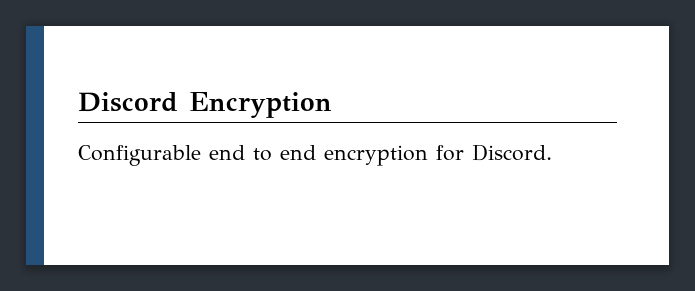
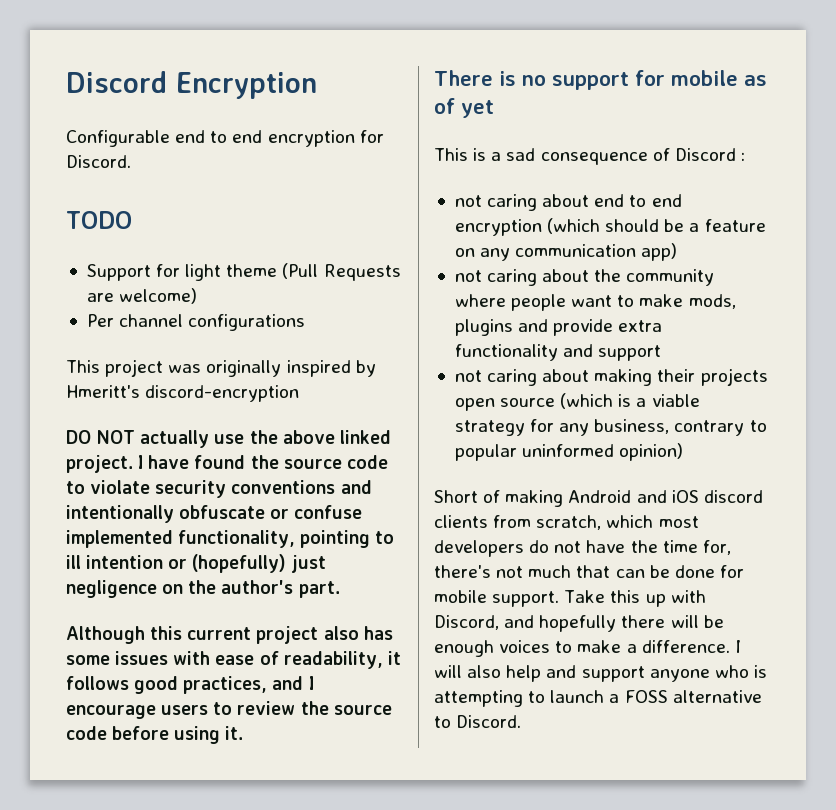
+ TODO
+ Support for light theme (Pull Requests are welcome)
+ Per channel configurations
+ This project was originally inspired by Hmeritt's discord-encryption
+ DO NOT actually use the above linked project. I have found the source code to violate security conventions and intentionally obfuscate or confuse implemented functionality, pointing to ill intention or (hopefully) just negligence on the author's part.
+ Although this current project also has some issues with ease of readability, it follows good practices, and I encourage users to review the source code before using it.
+ There is no support for mobile as of yet
+ This is a sad consequence of Discord :
+ not caring about end to end encryption (which should be a feature on any communication app)
+ not caring about the community where people want to make mods, plugins and provide extra functionality and support
+ not caring about making their projects open source (which is a viable strategy for any business, contrary to popular uninformed opinion)
+ Short of making Android and iOS discord clients from scratch, which most developers do not have the time for, there's not much that can be done for mobile support. Take this up with Discord, and hopefully there will be enough voices to make a difference. I will also help and support anyone who is attempting to launch a FOSS alternative to Discord.

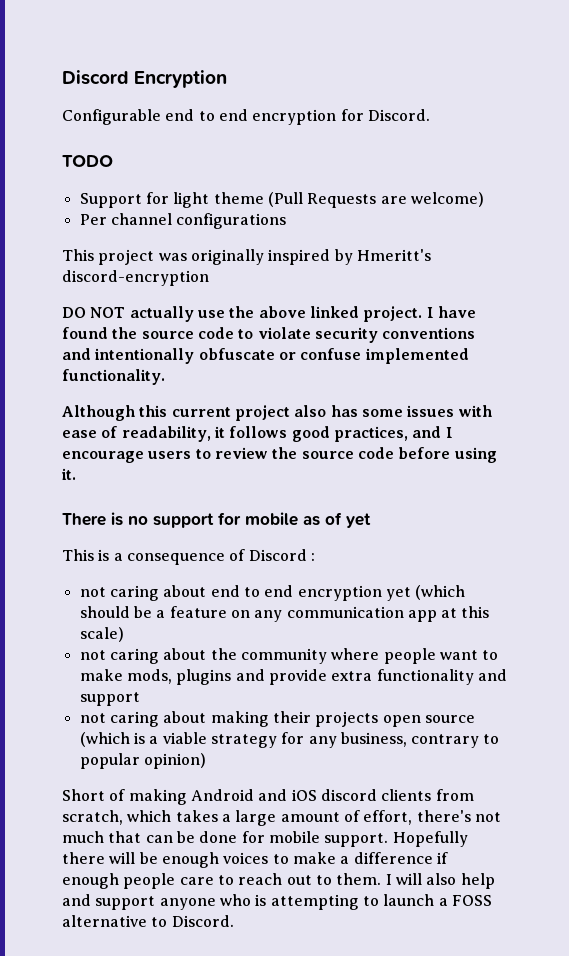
- I have found the source code to violate security conventions and intentionally obfuscate or confuse implemented functionality, pointing to ill intention or (hopefully) just negligence on the author's part.
+ I have found the source code to violate security conventions and intentionally obfuscate or confuse implemented functionality.
- This is a sad consequence of Discord :
+ This is a consequence of Discord :
- not caring about end to end encryption (which should be a feature on any communication app)
+ not caring about end to end encryption yet (which should be a feature on any communication app at this scale)
- not caring about making their projects open source (which is a viable strategy for any business, contrary to popular uninformed opinion)
+ not caring about making their projects open source (which is a viable strategy for any business, contrary to popular opinion)
- Short of making Android and iOS discord clients from scratch, which most developers do not have the time for, there's not much that can be done for mobile support.
+ Short of making Android and iOS discord clients from scratch, which takes a large amount of effort, there's not much that can be done for mobile support.
- Take this up with Discord, and hopefully there will be enough voices to make a difference.
+ Hopefully there will be enough voices to make a difference if enough people care to reach out to them.

